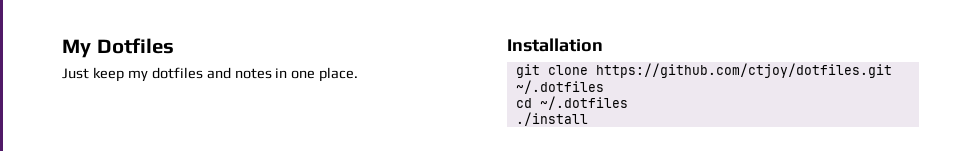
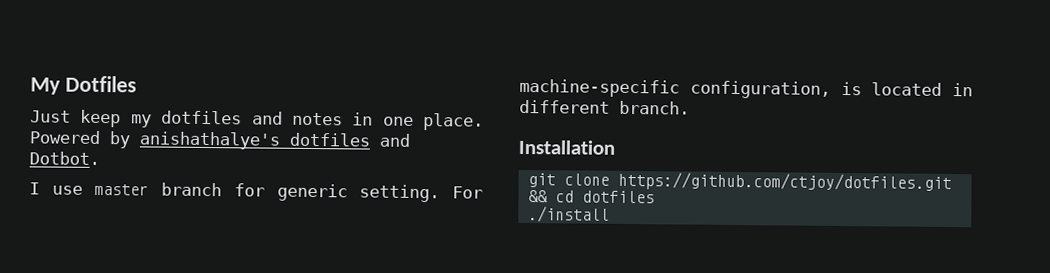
+ Powered by anishathalye's dotfiles and Dotbot.
+ I use master branch for generic setting. For machine-specific configuration, is located in different branch.
- git clone https://github.com/ctjoy/dotfiles.git ~/.dotfiles
- cd ~/.dotfiles
+ git clone https://github.com/ctjoy/dotfiles.git && cd dotfiles

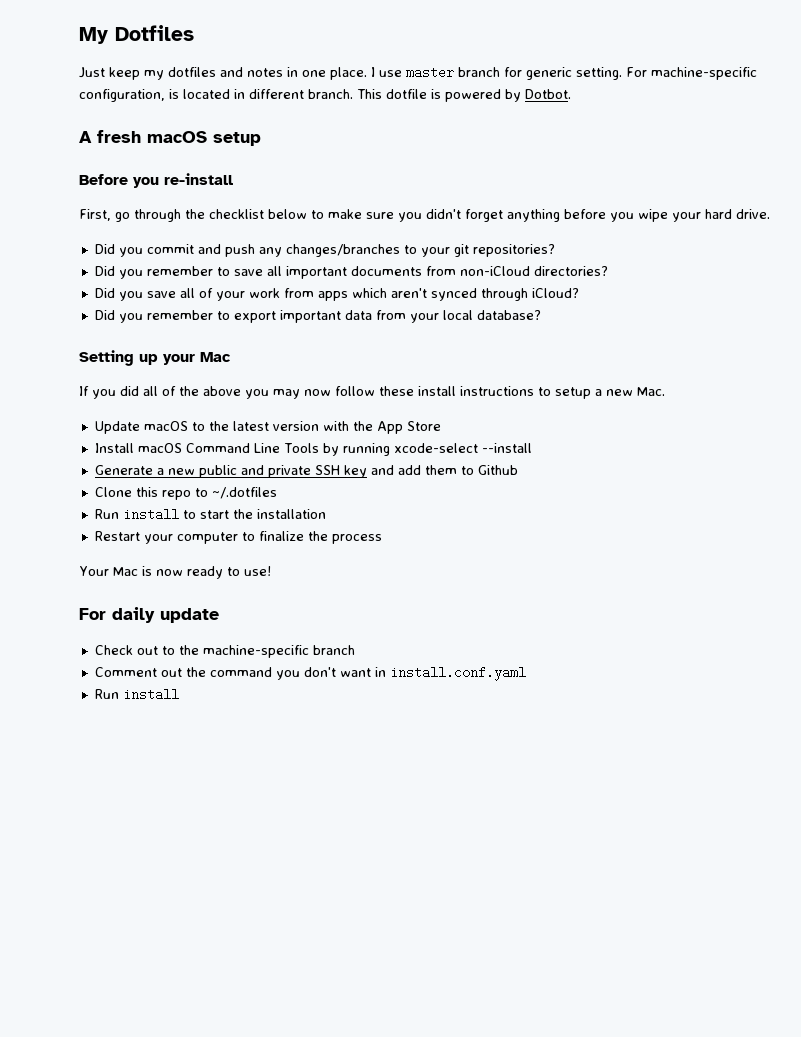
- Just keep my dotfiles and notes in one place. Powered by anishathalye's dotfiles and Dotbot.
- I use master branch for generic setting.
+ Just keep my dotfiles and notes in one place. I use master branch for generic setting.
- For machine-specific configuration, is located in different branch.
- Installation
- git clone https://github.com/ctjoy/dotfiles.git && cd dotfiles
- ./install
+ For machine-specific configuration, is located in different branch. This dotfile is powered by Dotbot.
+ A fresh macOS setup
+ Before you re-install
+ First, go through the checklist below to make sure you didn't forget anything before you wipe your hard drive.
+ Did you commit and push any changes/branches to your git repositories?
+ Did you remember to save all important documents from non-iCloud directories?
+ Did you save all of your work from apps which aren't synced through iCloud?
+ Did you remember to export important data from your local database?
+ Setting up your Mac
+ If you did all of the above you may now follow these install instructions to setup a new Mac.
+ Update macOS to the latest version with the App Store
+ Install macOS Command Line Tools by running xcode-select --install
+ Generate a new public and private SSH key and add them to Github
+ Clone this repo to ~/.dotfiles
+ Run install to start the installation
+ Restart your computer to finalize the process
+ Your Mac is now ready to use!
+ For daily update
+ Check out to the machine-specific branch
+ Comment out the command you don't want in install.conf.yaml
+ Run install

